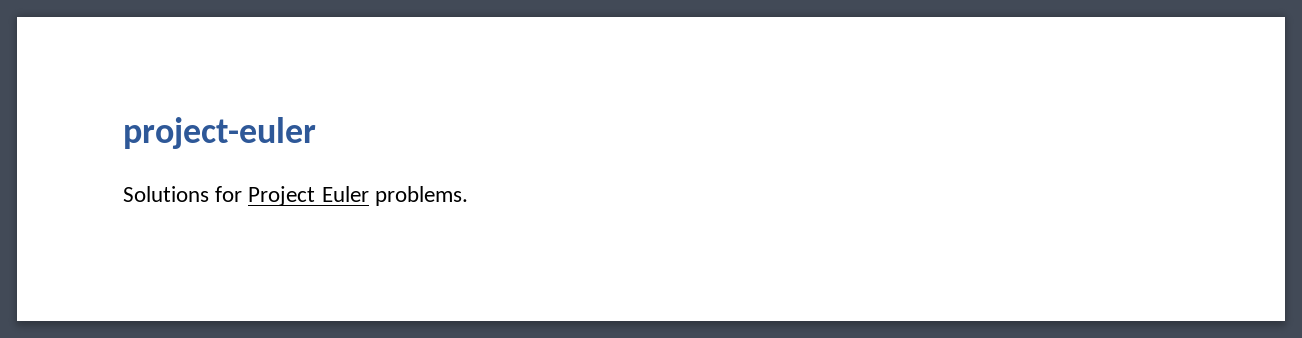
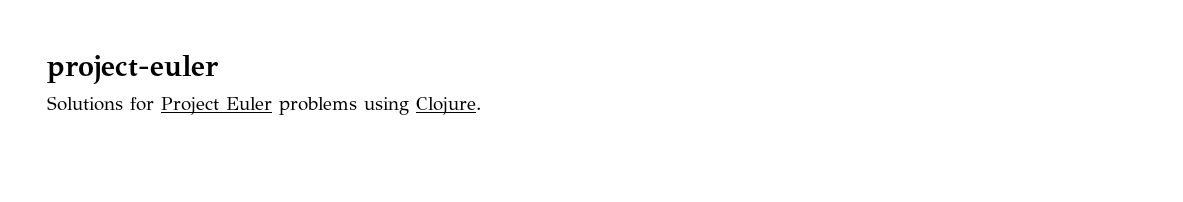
- Solutions for Project Euler problems.
+ Solutions for Project Euler problems using Clojure.

